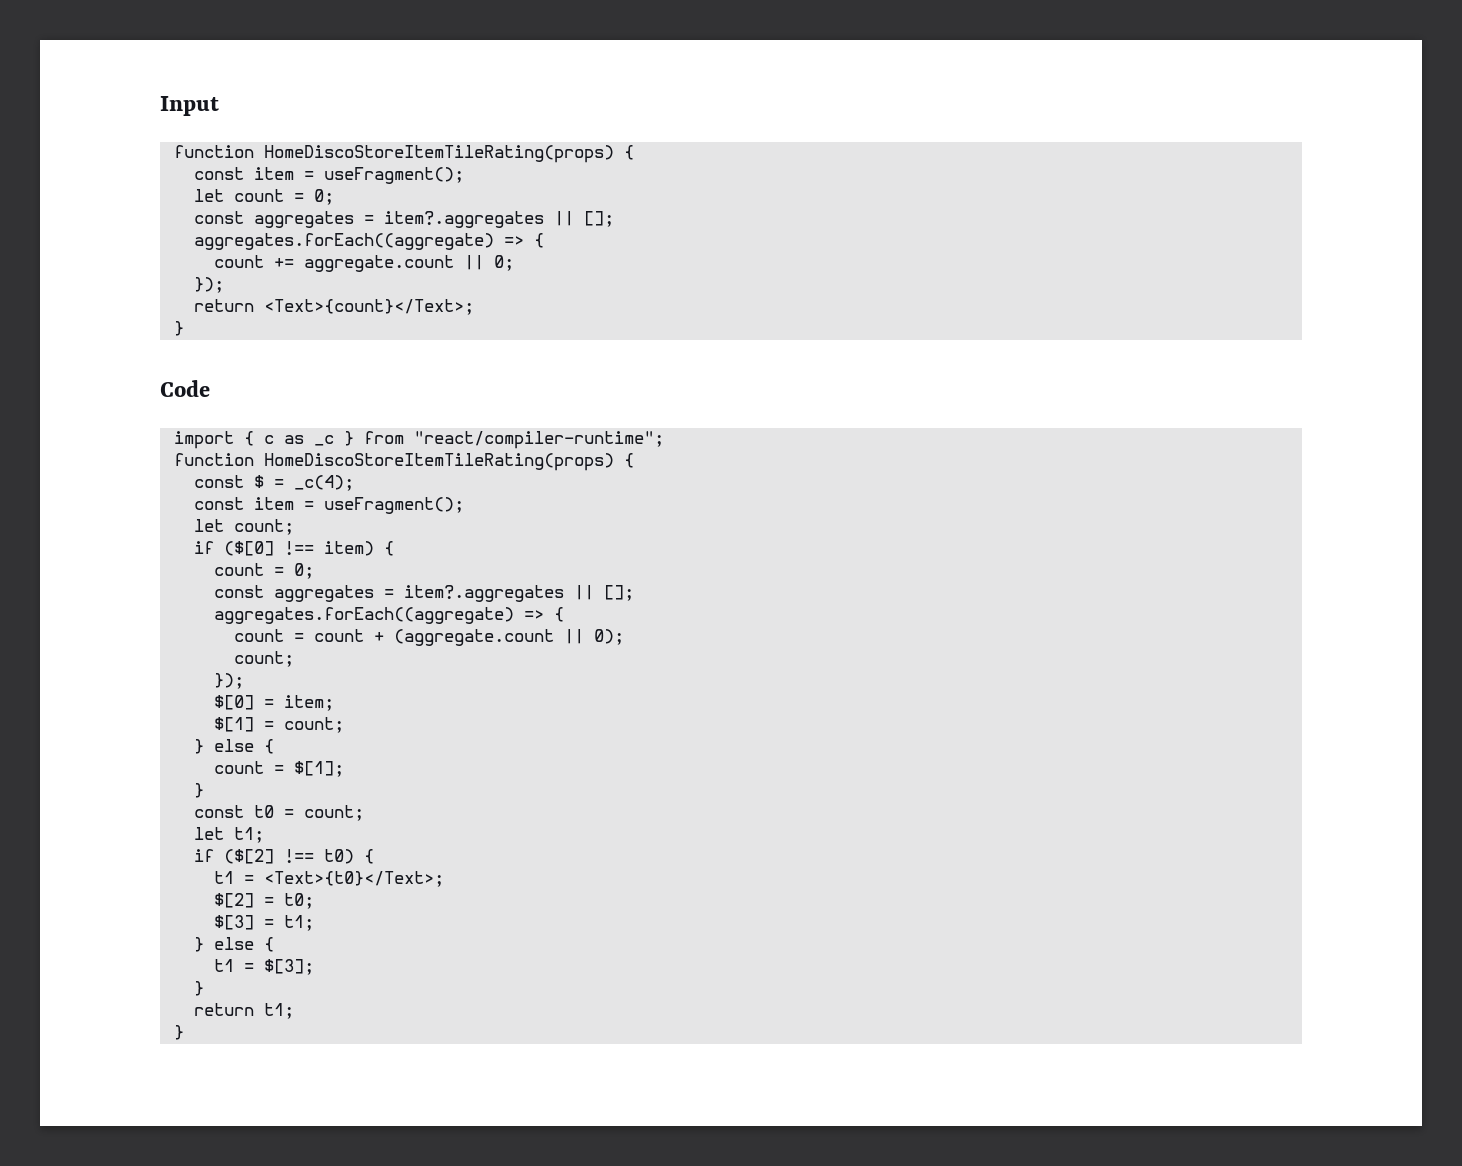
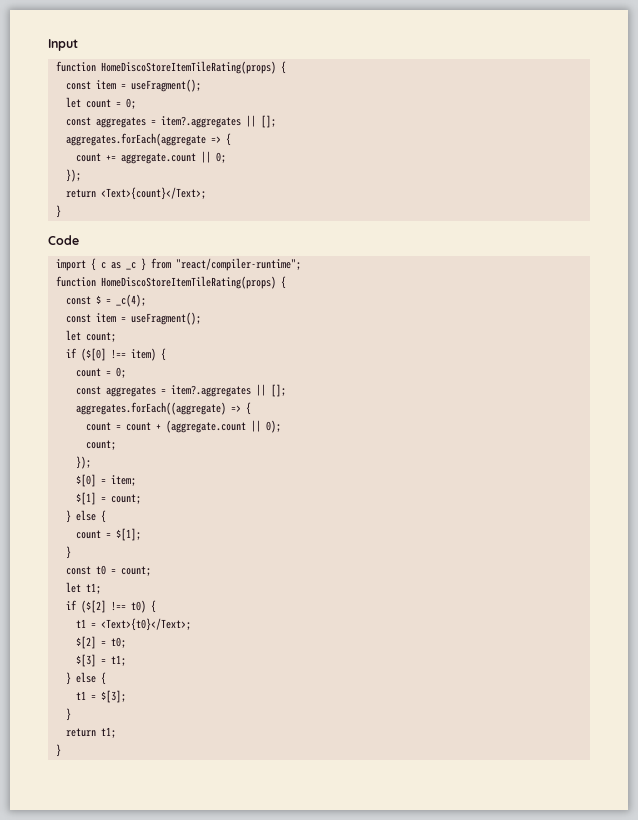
  let count = 0;
  const aggregates = item?.aggregates || [];
- aggregates.forEach((aggregate) => {
+ aggregates.forEach(aggregate => {

